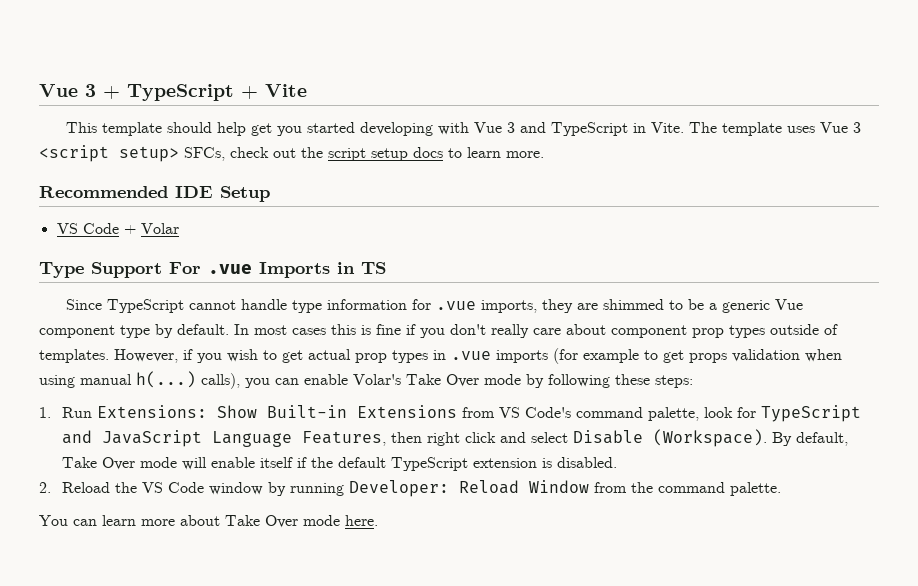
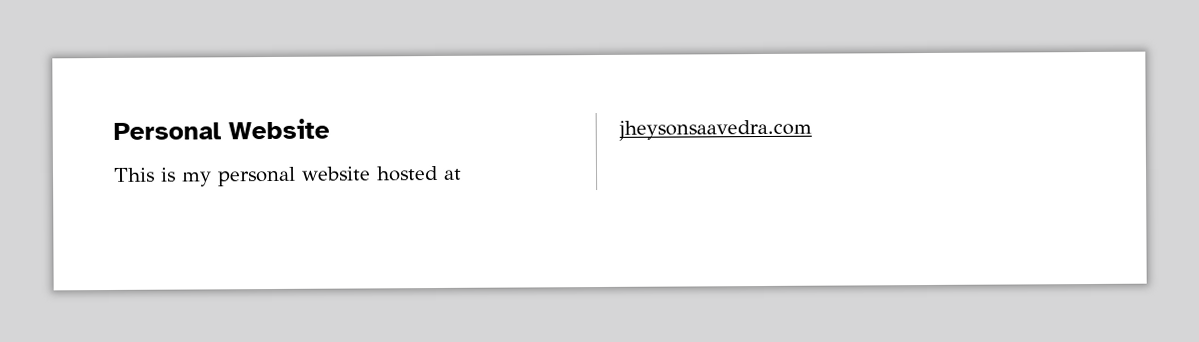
- Vue 3 + TypeScript + Vite
- This template should help get you started developing with Vue 3 and TypeScript in Vite. The template uses Vue 3 <script setup> SFCs, check out the script setup docs to learn more.
- Recommended IDE Setup
- VS Code + Volar
- Type Support For .vue Imports in TS
- Since TypeScript cannot handle type information for .vue imports, they are shimmed to be a generic Vue component type by default. In most cases this is fine if you don't really care about component prop types outside of templates. However, if you wish to get actual prop types in .vue imports (for example to get props validation when using manual h(...) calls), you can enable Volar's Take Over mode by following these steps:
- 1. Run Extensions: Show Built-in Extensions from VS Code's command palette, look for TypeScript and JavaScript Language Features, then right click and select Disable (Workspace). By default, Take Over mode will enable itself if the default TypeScript extension is disabled.
- 2. Reload the VS Code window by running Developer: Reload Window from the command palette.
- You can learn more about Take Over mode here.
+ Personal Website
+ This is my personal website hosted at jheysonsaavedra.com

